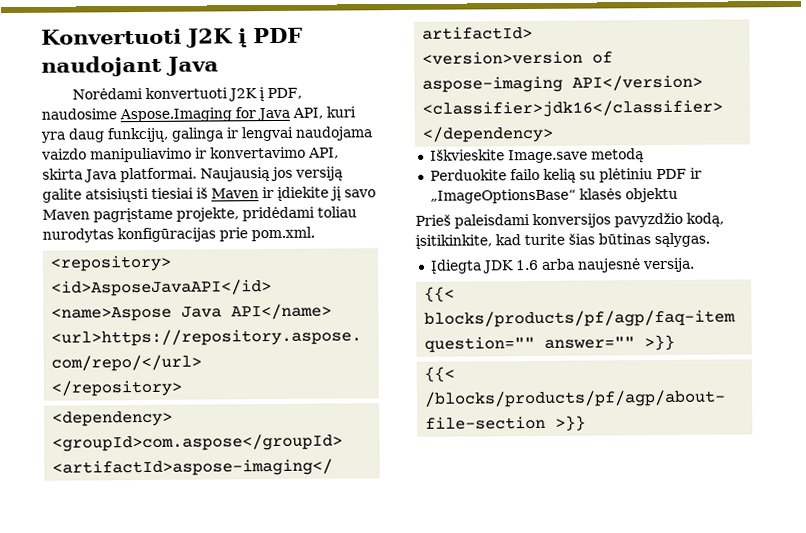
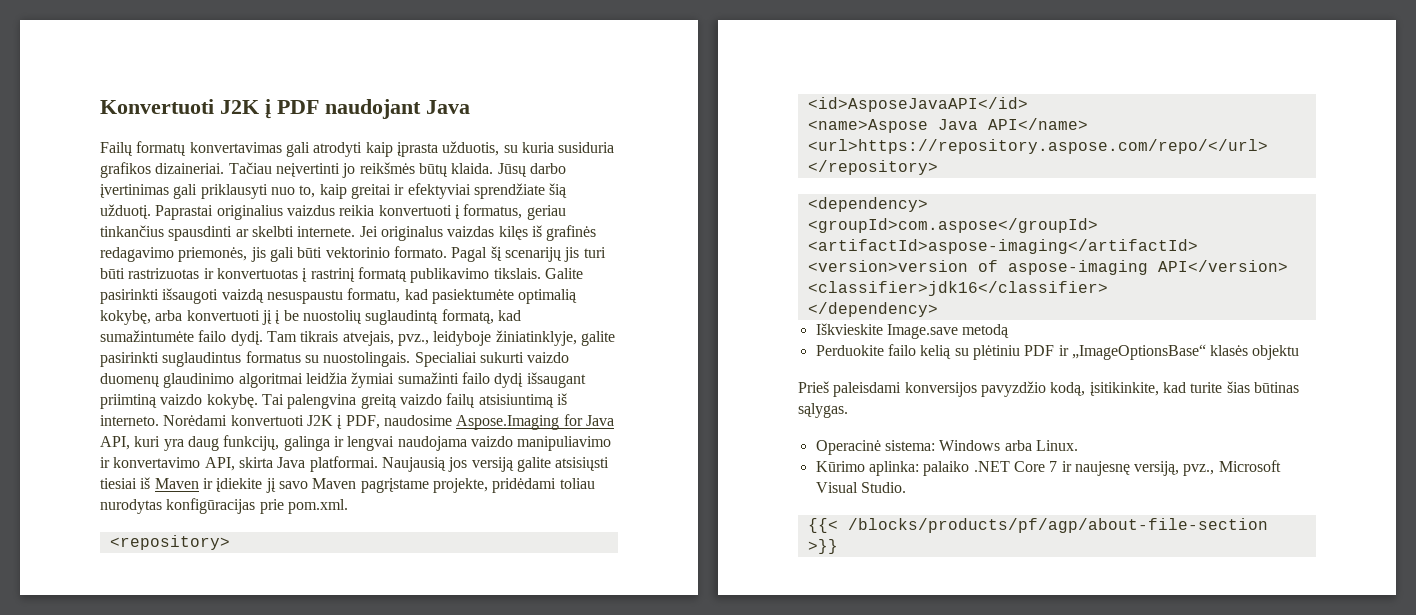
+ Failų formatų konvertavimas gali atrodyti kaip įprasta užduotis, su kuria susiduria grafikos dizaineriai. Tačiau neįvertinti jo reikšmės būtų klaida. Jūsų darbo įvertinimas gali priklausyti nuo to, kaip greitai ir efektyviai sprendžiate šią užduotį. Paprastai originalius vaizdus reikia konvertuoti į formatus, geriau tinkančius spausdinti ar skelbti internete. Jei originalus vaizdas kilęs iš grafinės redagavimo priemonės, jis gali būti vektorinio formato. Pagal šį scenarijų jis turi būti rastrizuotas ir konvertuotas į rastrinį formatą publikavimo tikslais. Galite pasirinkti išsaugoti vaizdą nesuspaustu formatu, kad pasiektumėte optimalią kokybę, arba konvertuoti jį į be nuostolių suglaudintą formatą, kad sumažintumėte failo dydį. Tam tikrais atvejais, pvz., leidyboje žiniatinklyje, galite pasirinkti suglaudintus formatus su nuostolingais. Specialiai sukurti vaizdo duomenų glaudinimo algoritmai leidžia žymiai sumažinti failo dydį išsaugant priimtiną vaizdo kokybę. Tai palengvina greitą vaizdo failų atsisiuntimą iš interneto.
- Įdiegta JDK 1.6 arba naujesnė versija.
- {{< blocks/products/pf/agp/faq-item question="" answer="" >}}
+ Operacinė sistema: Windows arba Linux.
+ Kūrimo aplinka: palaiko .NET Core 7 ir naujesnę versiją, pvz., Microsoft Visual Studio.

